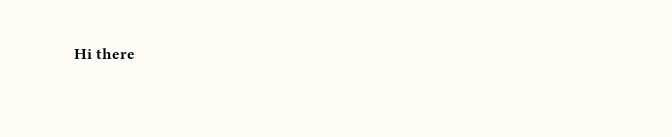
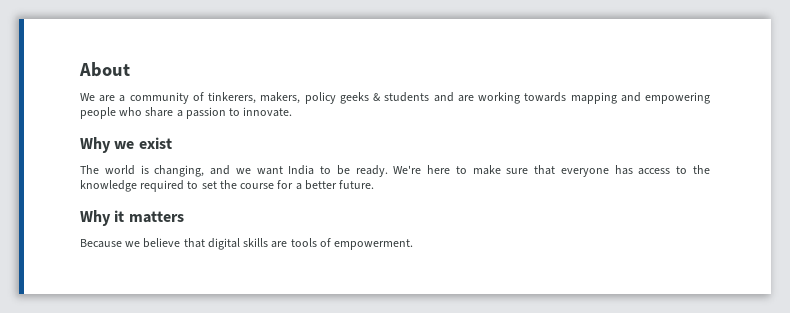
- Hi there
+ About
+ We are a community of tinkerers, makers, policy geeks & students and are working towards mapping and empowering people who share a passion to innovate.
+ Why we exist
+ The world is changing, and we want India to be ready. We're here to make sure that everyone has access to the knowledge required to set the course for a better future.
+ Why it matters
+ Because we believe that digital skills are tools of empowerment.

